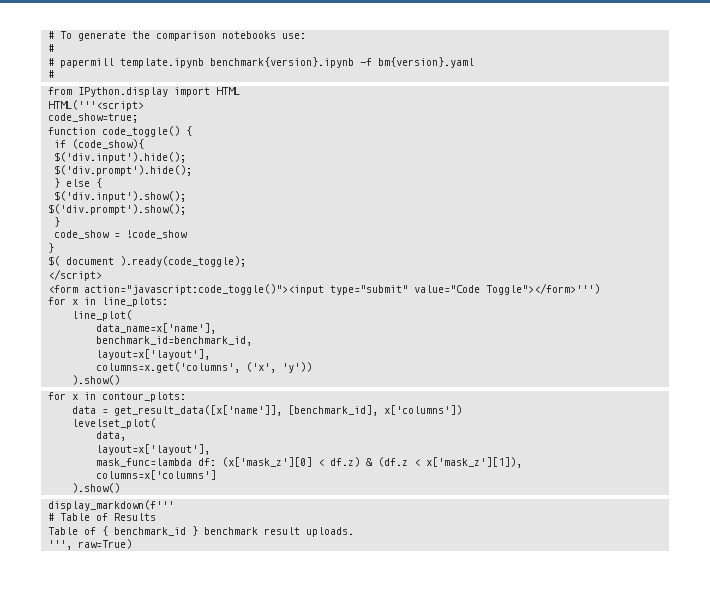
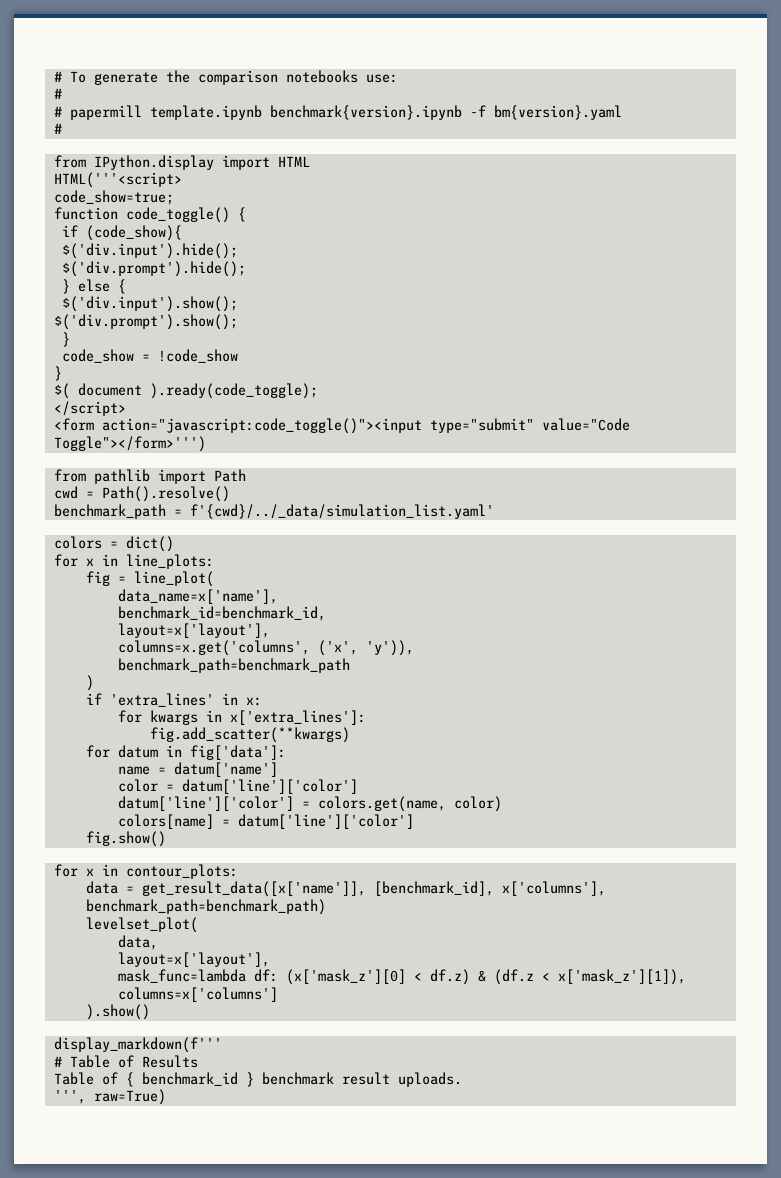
+ from pathlib import Path
+ cwd = Path().resolve()
+ benchmark_path = f'{cwd}/../_data/simulation_list.yaml'
+ colors = dict()
- line_plot(
+ fig = line_plot(
- columns=x.get('columns', ('x', 'y'))
- ).show()
+ columns=x.get('columns', ('x', 'y')),
+ benchmark_path=benchmark_path
+ )
+ if 'extra_lines' in x:
+ for kwargs in x['extra_lines']:
+ fig.add_scatter(**kwargs)
+ for datum in fig['data']:
+ name = datum['name']
+ color = datum['line']['color']
+ datum['line']['color'] = colors.get(name, color)
+ colors[name] = datum['line']['color']
+ fig.show()
- data = get_result_data([x['name']], [benchmark_id], x['columns'])
+ data = get_result_data([x['name']], [benchmark_id], x['columns'], benchmark_path=benchmark_path)

